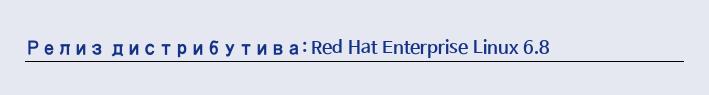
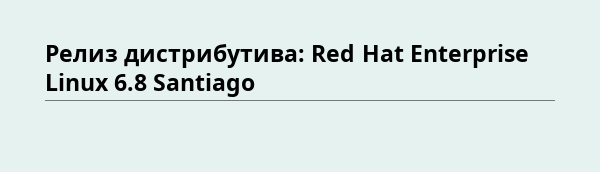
- Релиз дистрибутива: Red Hat Enterprise Linux 6.8
+ Релиз дистрибутива: Red Hat Enterprise Linux 6.8 Santiago

